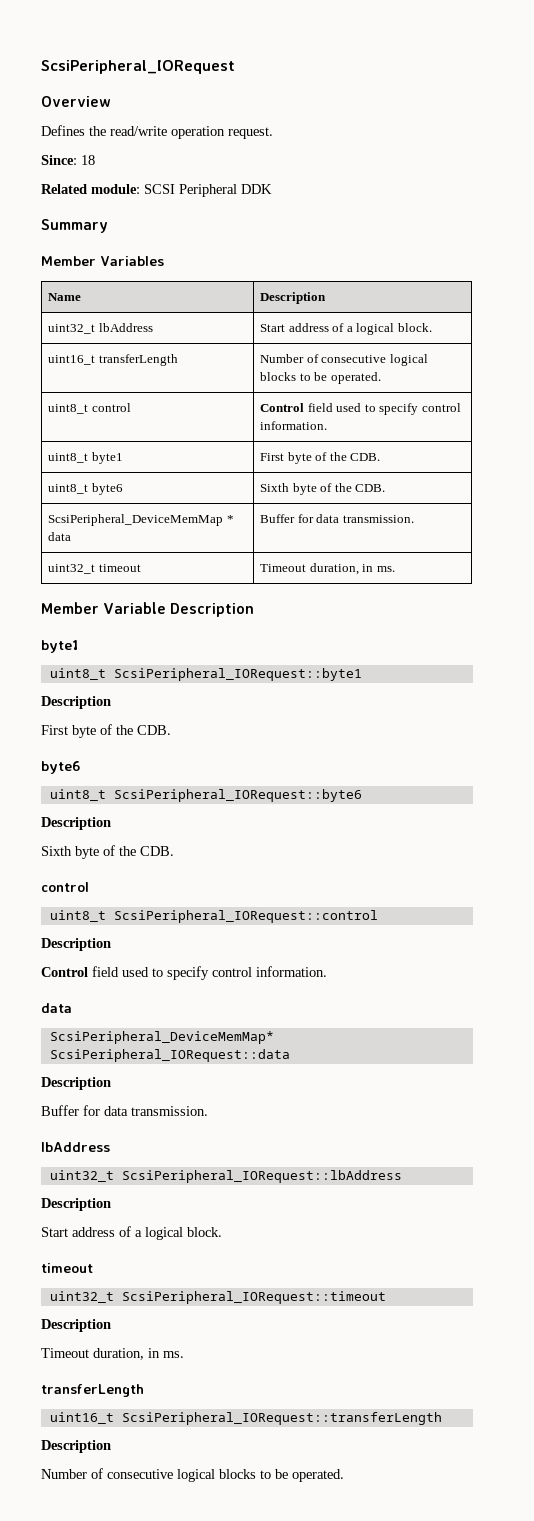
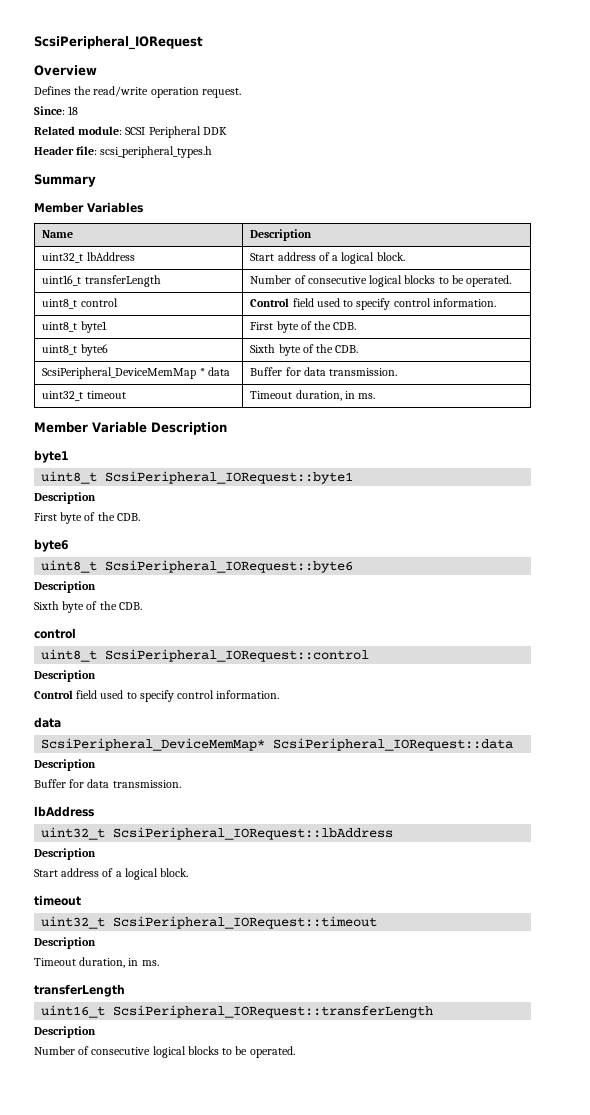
+ Header file: scsi_peripheral_types.h

